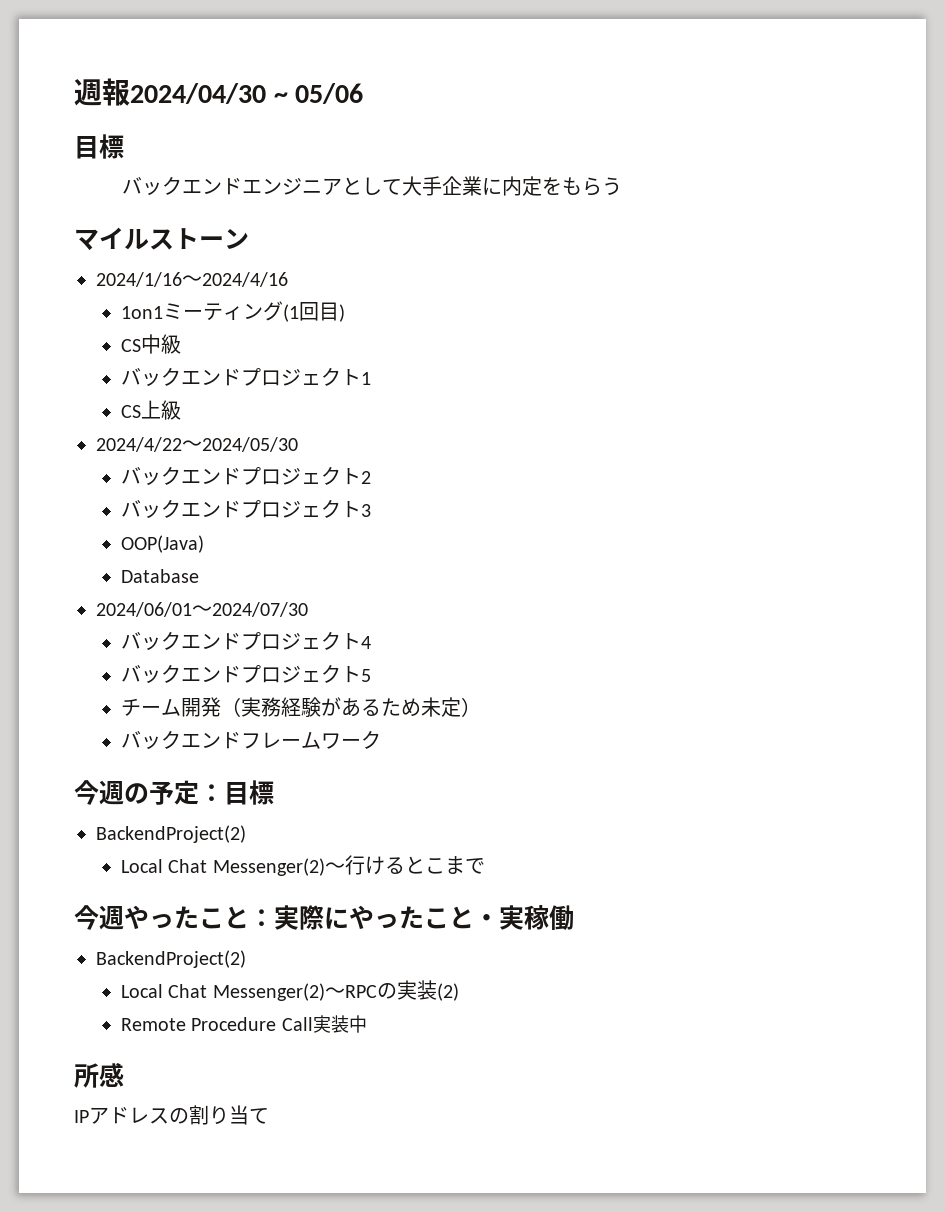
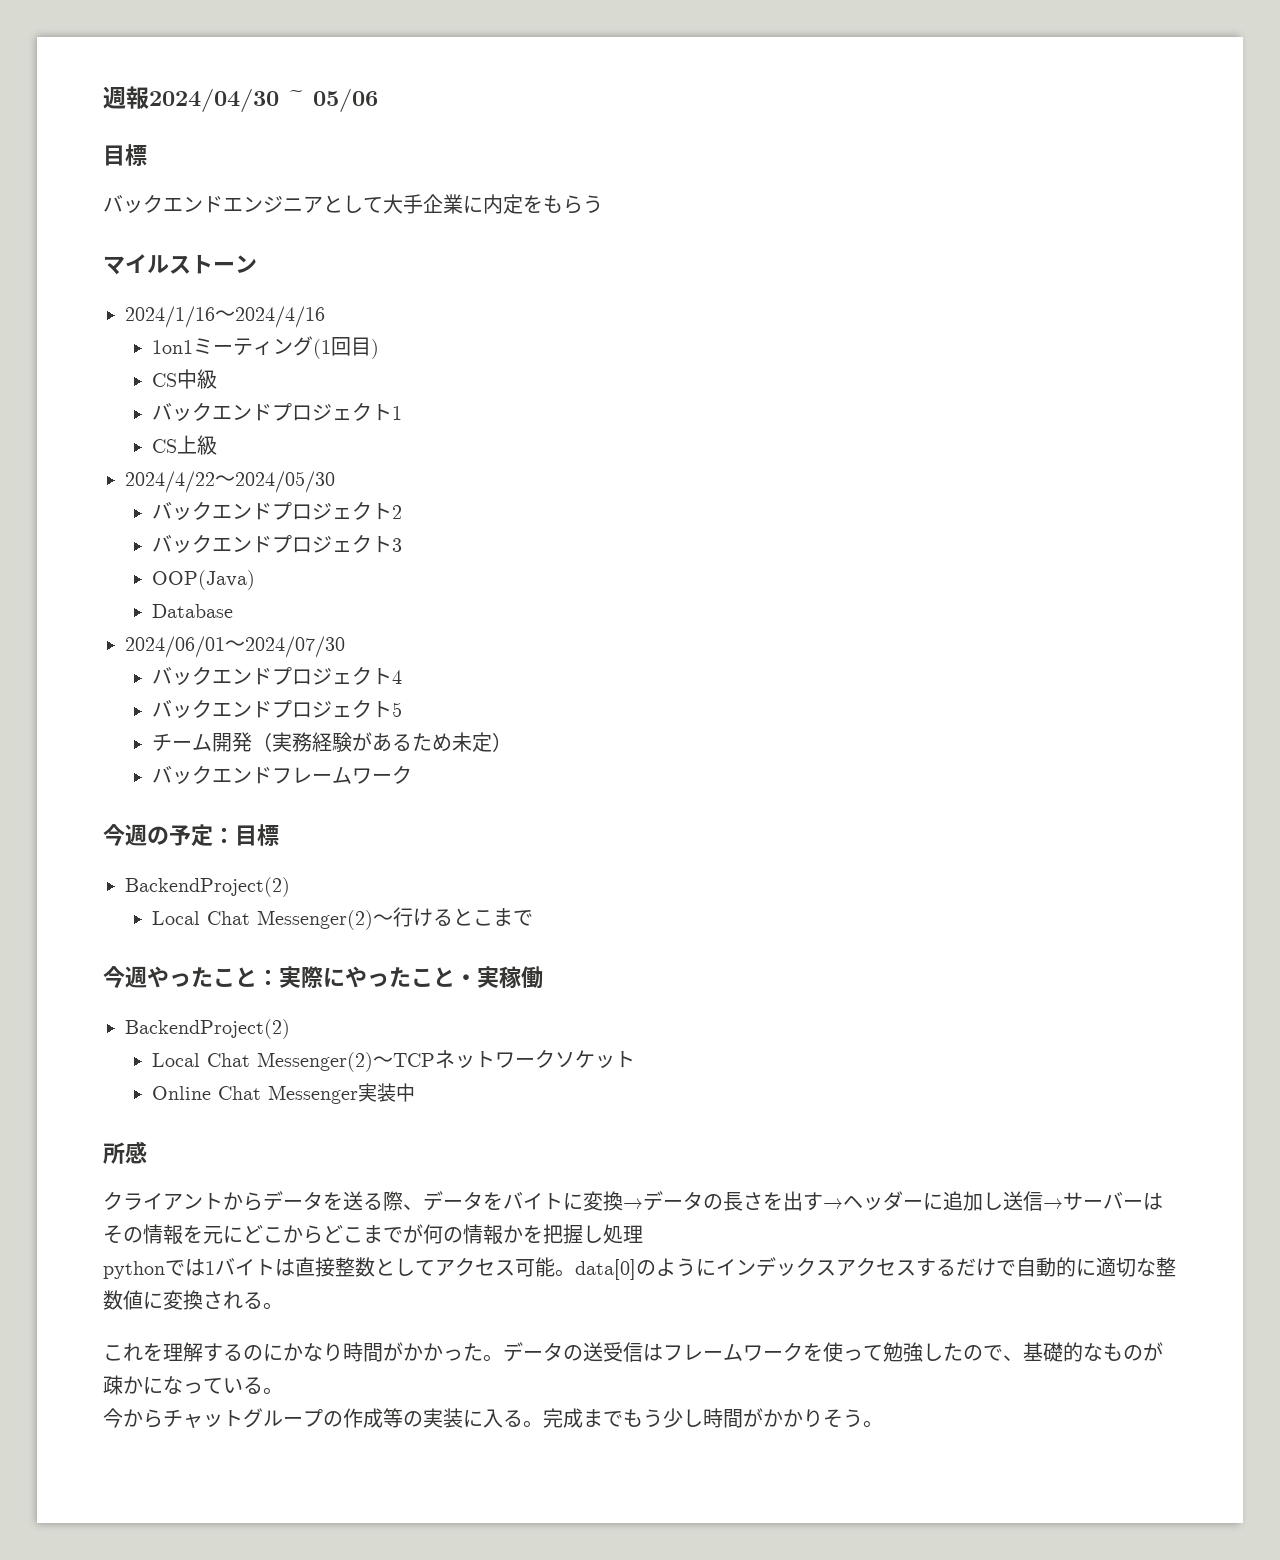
- Local Chat Messenger(2)〜RPCの実装(2)
- Remote Procedure Call実装中
+ Local Chat Messenger(2)〜TCPネットワークソケット
+ Online Chat Messenger実装中
  所感
- IPアドレスの割り当て
+ クライアントからデータを送る際、データをバイトに変換→データの長さを出す→ヘッダーに追加し送信→サーバーはその情報を元にどこからどこまでが何の情報かを把握し処理
+ pythonでは1バイトは直接整数としてアクセス可能。data[0]のようにインデックスアクセスするだけで自動的に適切な整数値に変換される。
+ これを理解するのにかなり時間がかかった。データの送受信はフレームワークを使って勉強したので、基礎的なものが疎かになっている。
+ 今からチャットグループの作成等の実装に入る。完成までもう少し時間がかかりそう。

